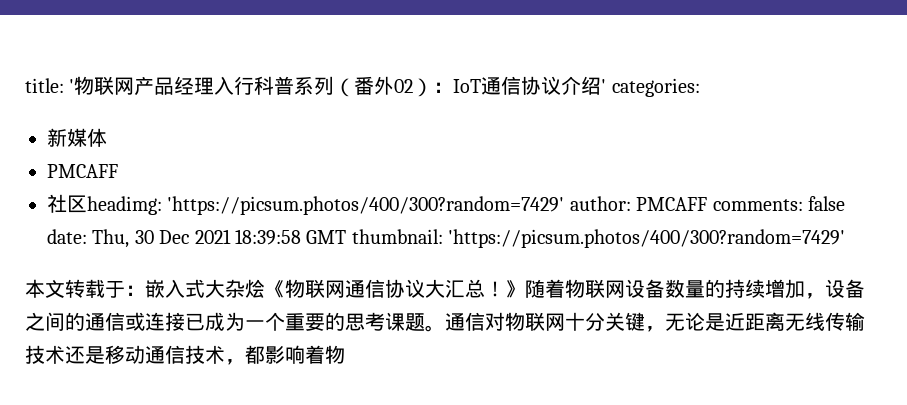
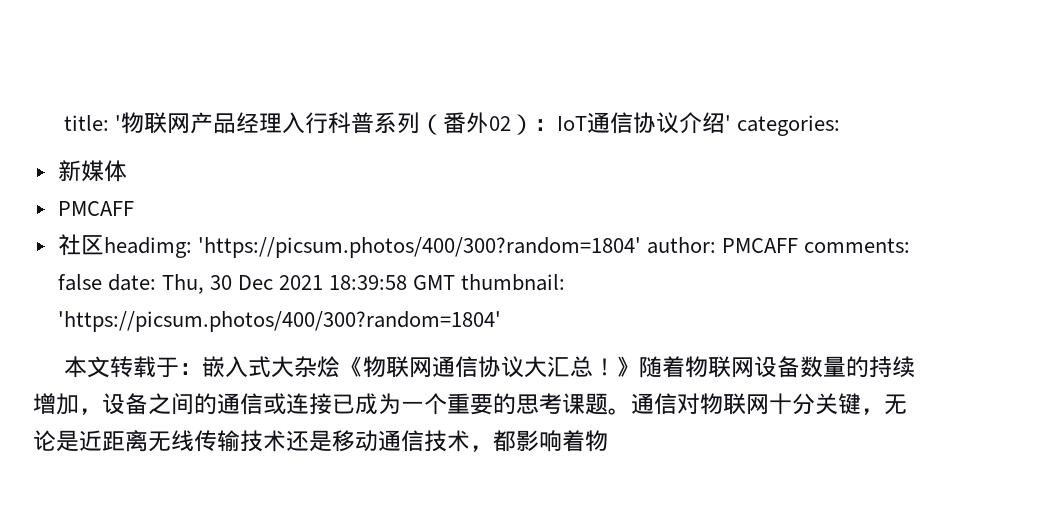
- 社区headimg: 'https://picsum.photos/400/300?random=7429' author: PMCAFF comments: false date: Thu, 30 Dec 2021 18:39:58 GMT thumbnail: 'https://picsum.photos/400/300?random=7429'
+ 社区headimg: 'https://picsum.photos/400/300?random=1804' author: PMCAFF comments: false date: Thu, 30 Dec 2021 18:39:58 GMT thumbnail: 'https://picsum.photos/400/300?random=1804'

